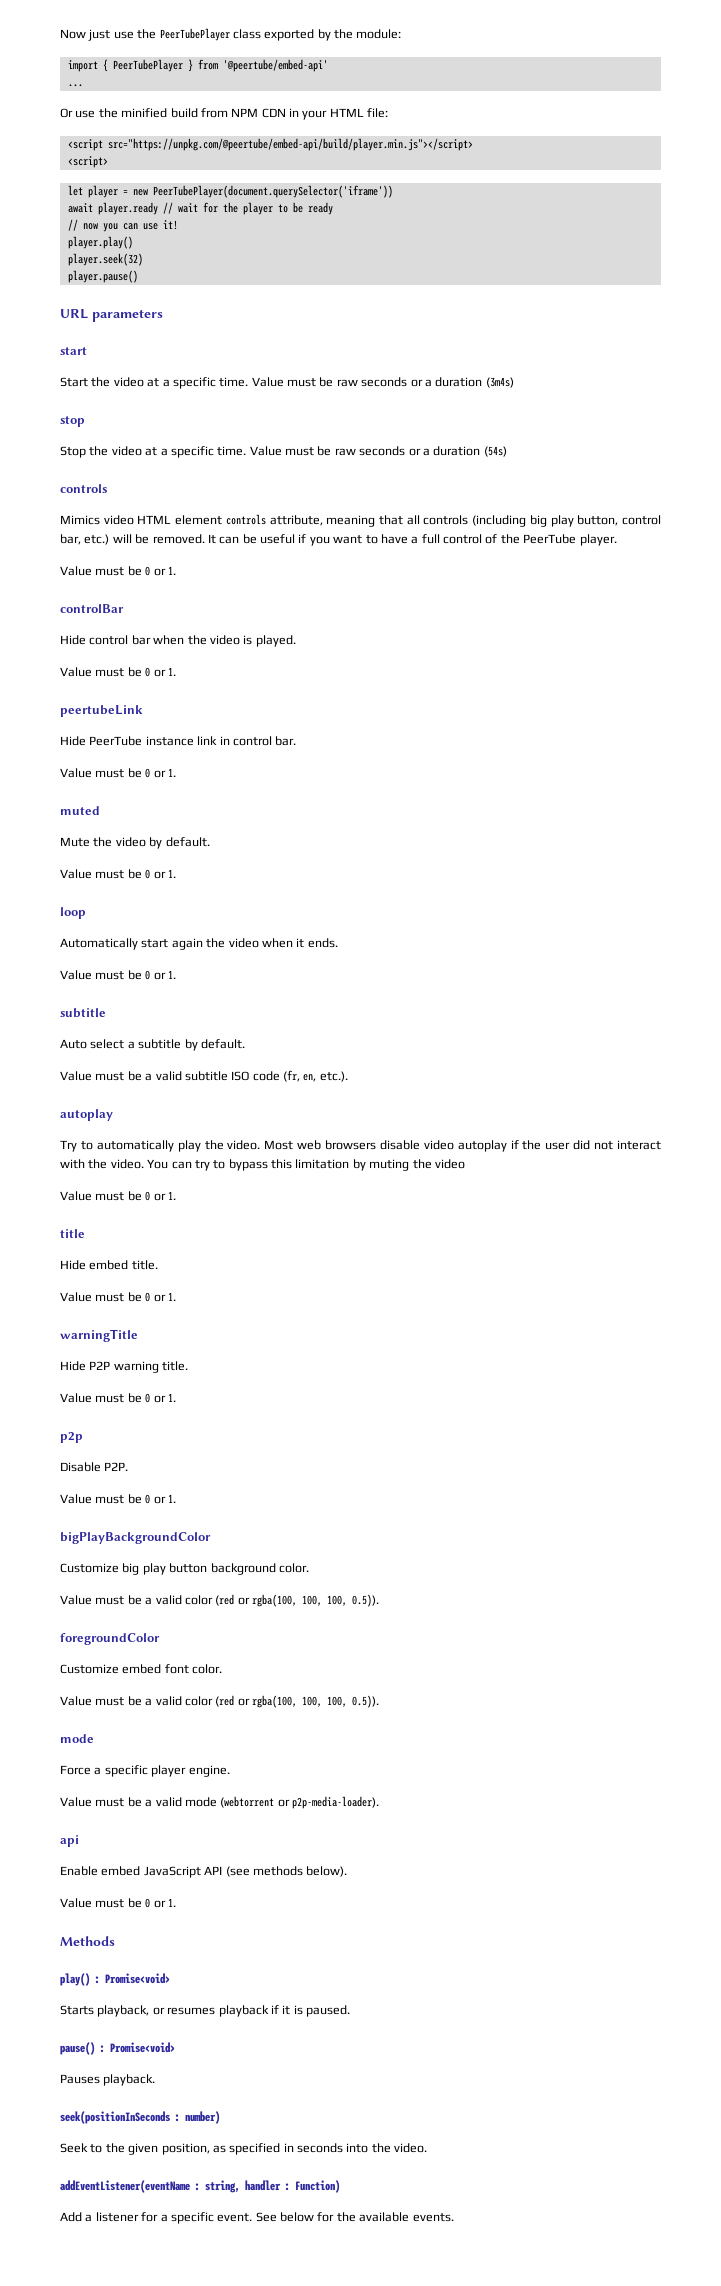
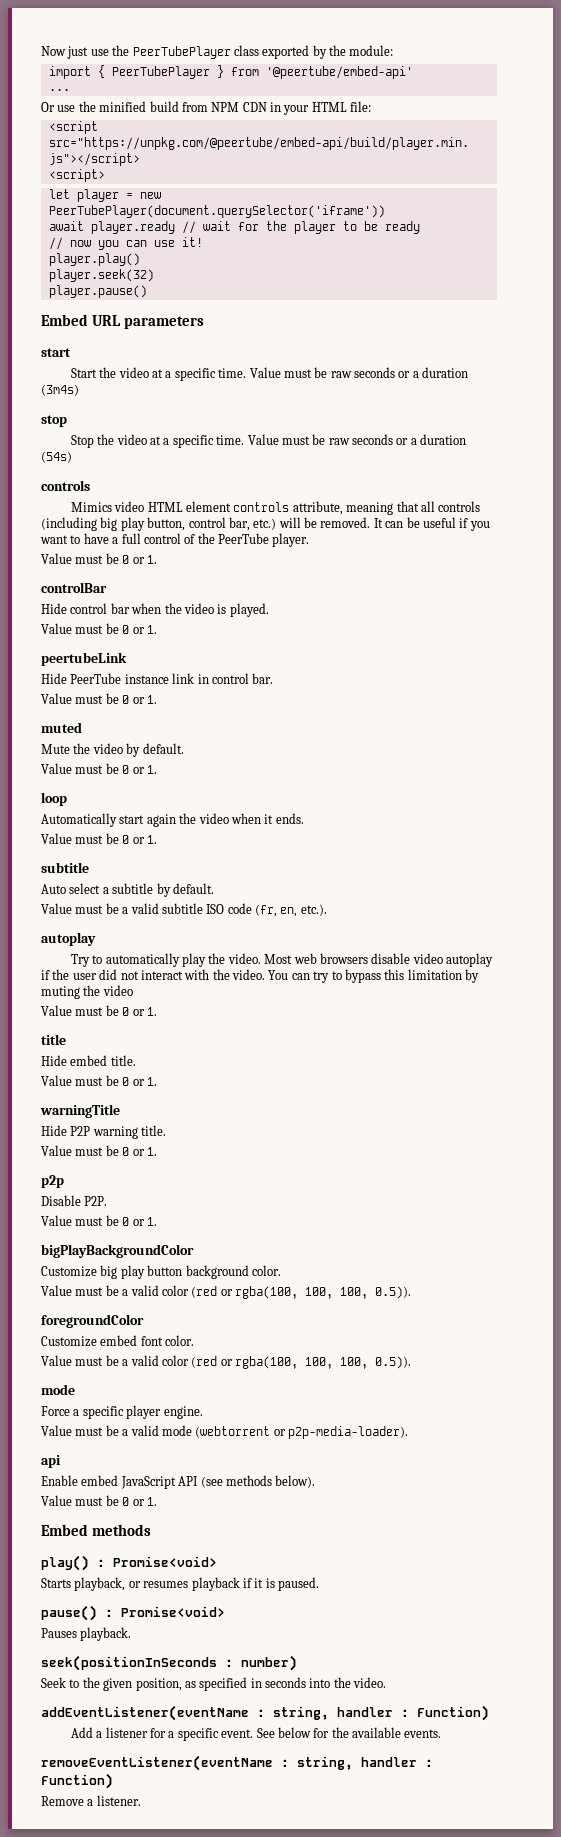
- URL parameters
+ Embed URL parameters
- Methods
+ Embed methods
+ removeEventListener(eventName : string, handler : Function)
+ Remove a listener.

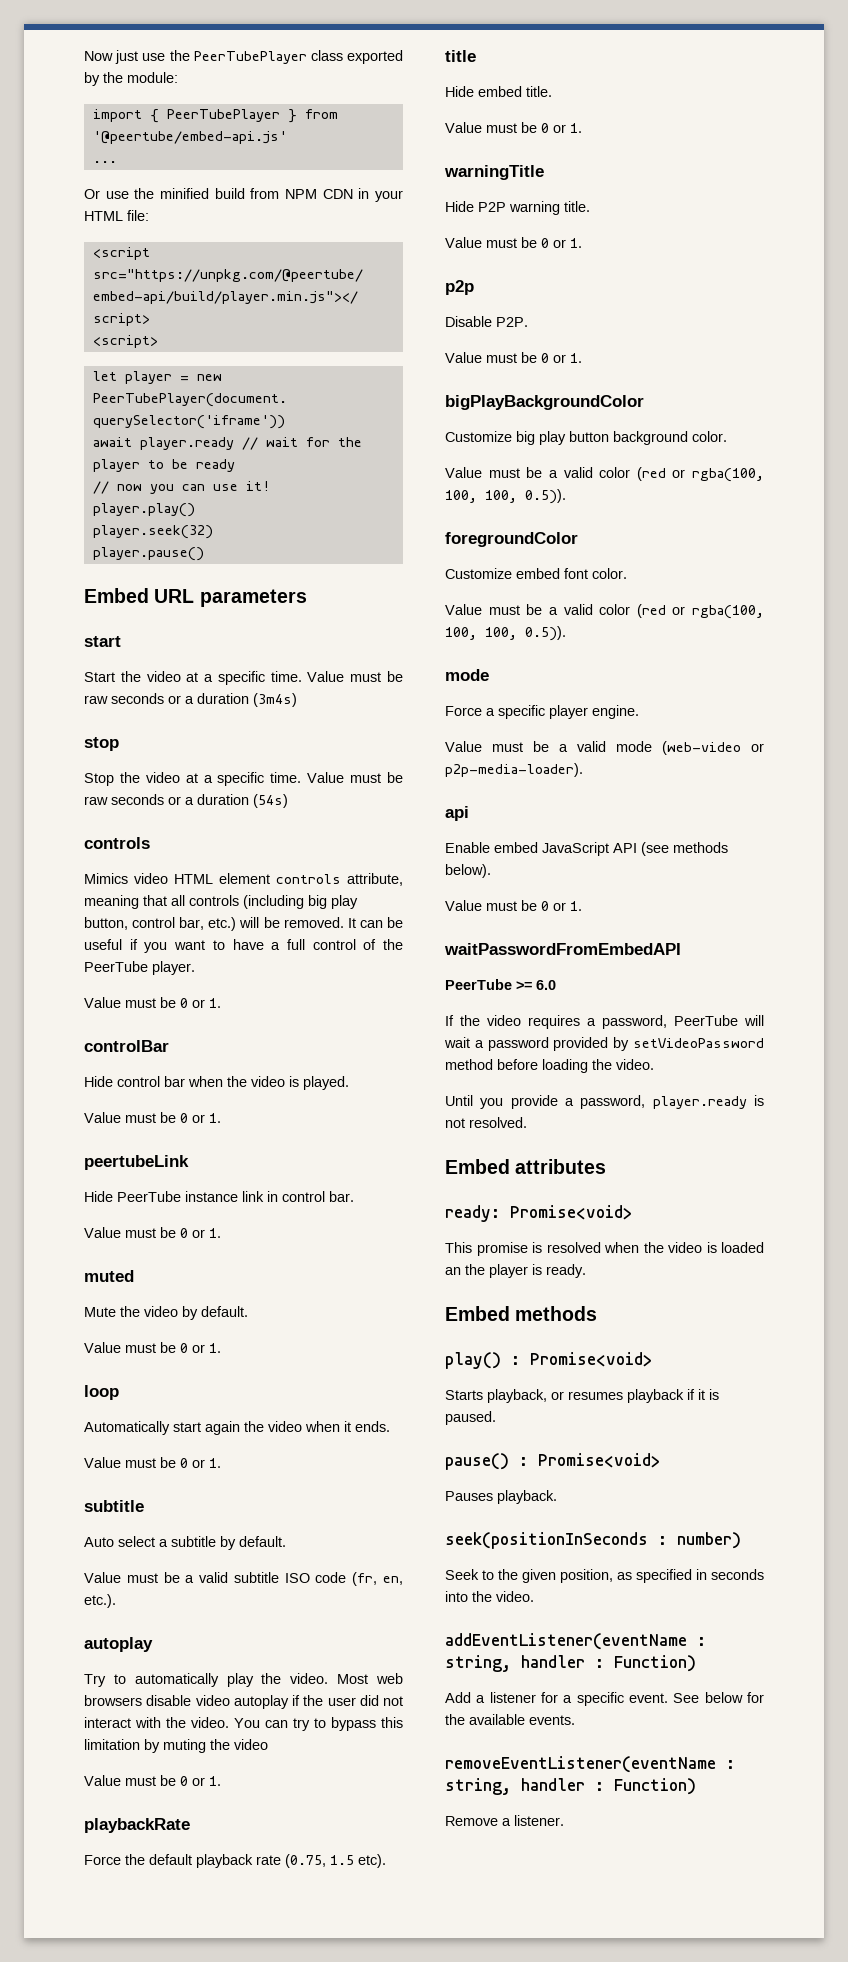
- import { PeerTubePlayer } from '@peertube/embed-api'
+ import { PeerTubePlayer } from '@peertube/embed-api.js'
+ playbackRate
+ Force the default playback rate (0.75, 1.5 etc).
- Value must be a valid mode (webtorrent or p2p-media-loader).
+ Value must be a valid mode (web-video or p2p-media-loader).
+ waitPasswordFromEmbedAPI
+ PeerTube >= 6.0
+ If the video requires a password, PeerTube will wait a password provided by setVideoPassword method before loading the video.
+ Until you provide a password, player.ready is not resolved.
+ Embed attributes
+ ready: Promise<void>
+ This promise is resolved when the video is loaded an the player is ready.

